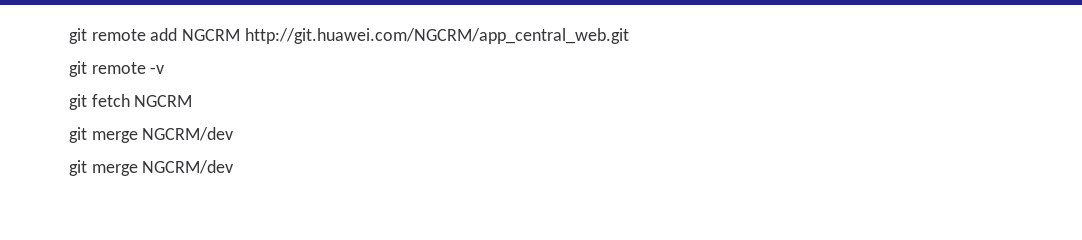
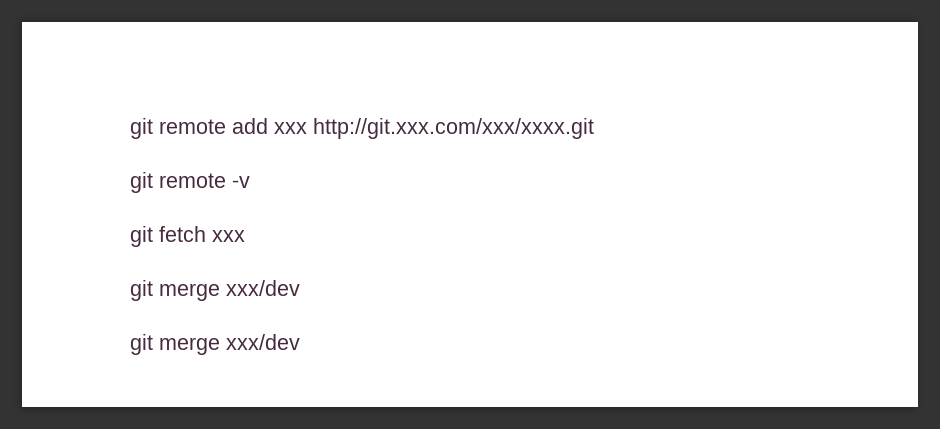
- git remote add NGCRM http://git.huawei.com/NGCRM/app_central_web.git
+ git remote add xxx http://git.xxx.com/xxx/xxxx.git
- git fetch NGCRM
- git merge NGCRM/dev
- git merge NGCRM/dev
+ git fetch xxx
+ git merge xxx/dev
+ git merge xxx/dev

